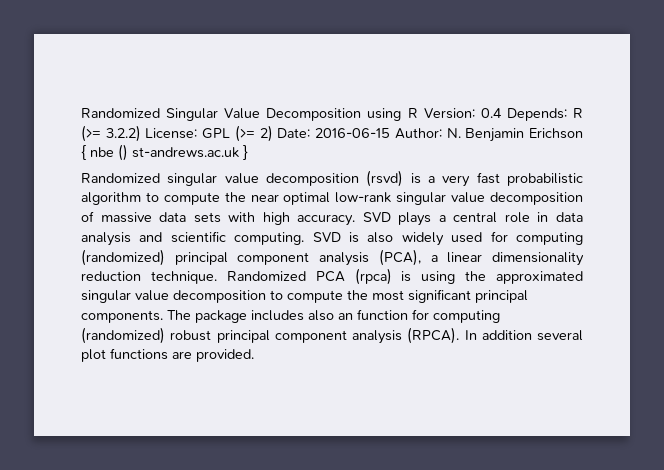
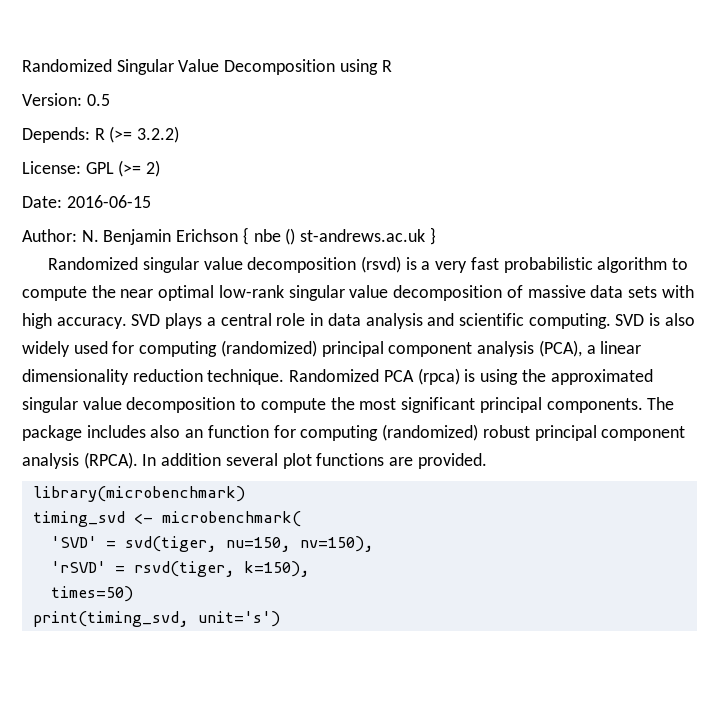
- Randomized Singular Value Decomposition using R Version: 0.4 Depends: R (>= 3.2.2) License: GPL (>= 2) Date: 2016-06-15 Author: N. Benjamin Erichson { nbe () st-andrews.ac.uk }
+ Randomized Singular Value Decomposition using R
+ Version: 0.5
+ Depends: R (>= 3.2.2)
+ License: GPL (>= 2)
+ Date: 2016-06-15
+ Author: N. Benjamin Erichson { nbe () st-andrews.ac.uk }
+ library(microbenchmark)
+ timing_svd <- microbenchmark(
+ 'SVD' = svd(tiger, nu=150, nv=150),
+ 'rSVD' = rsvd(tiger, k=150),
+ times=50)
+ print(timing_svd, unit='s')

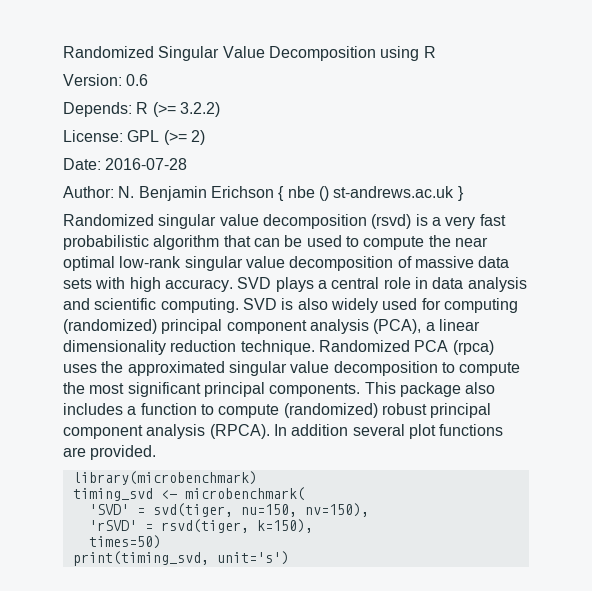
- Version: 0.5
+ Version: 0.6
- Date: 2016-06-15
+ Date: 2016-07-28
- Randomized singular value decomposition (rsvd) is a very fast probabilistic algorithm to compute the near optimal low-rank singular value decomposition of massive data sets with high accuracy.
+ Randomized singular value decomposition (rsvd) is a very fast probabilistic algorithm that can be used to compute the near optimal low-rank singular value decomposition of massive data sets with high accuracy.
- Randomized PCA (rpca) is using the approximated singular value decomposition to compute the most significant principal components.
+ Randomized PCA (rpca) uses the approximated singular value decomposition to compute the most significant principal components.
- The package includes also an function for computing (randomized) robust principal component analysis (RPCA).
+ This package also includes a function to compute (randomized) robust principal component analysis (RPCA).

